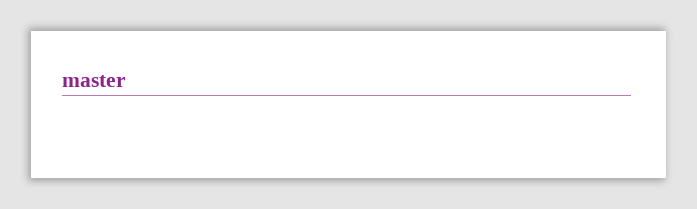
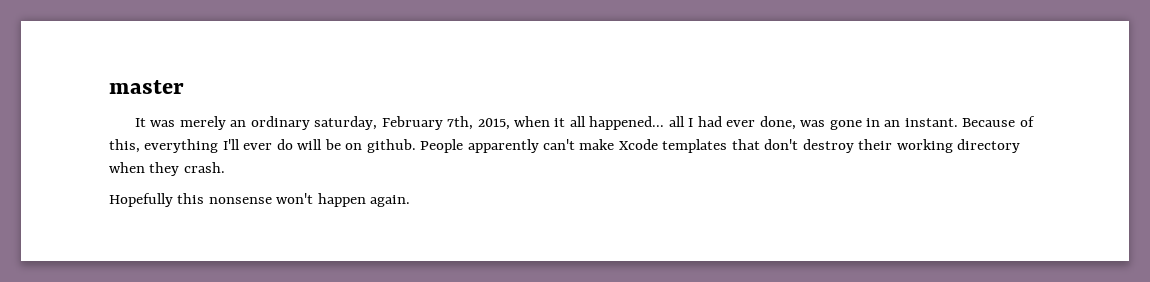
+ It was merely an ordinary saturday, February 7th, 2015, when it all happened... all I had ever done, was gone in an instant. Because of this, everything I'll ever do will be on github. People apparently can't make Xcode templates that don't destroy their working directory when they crash.
+ Hopefully this nonsense won't happen again.

